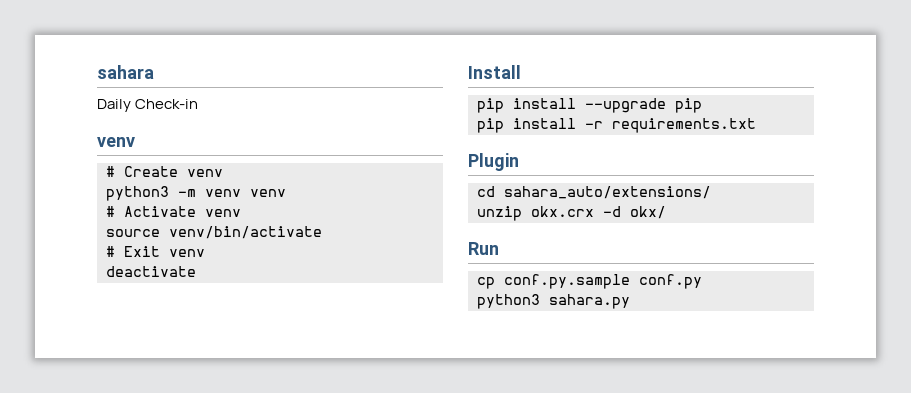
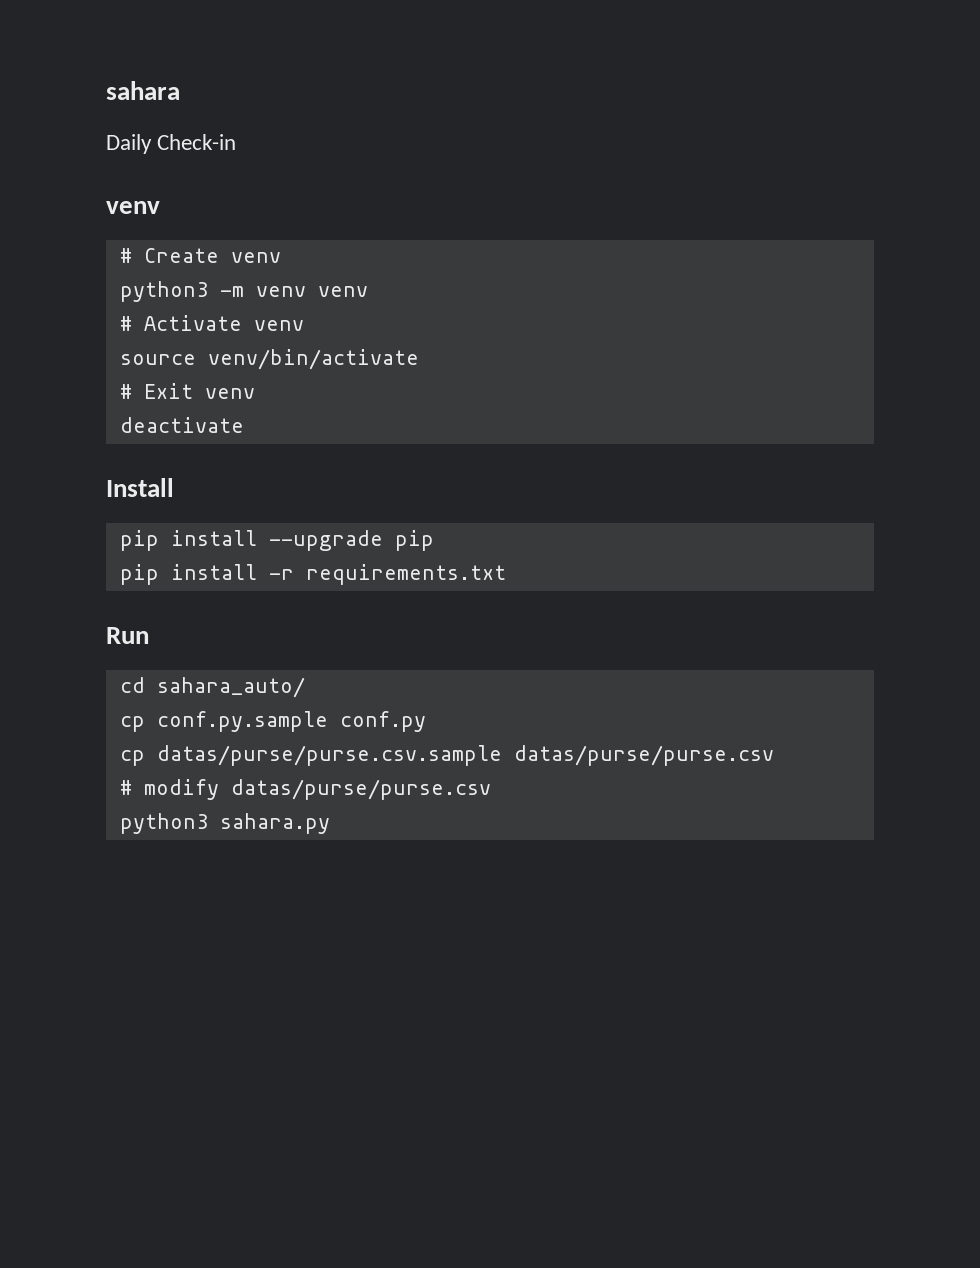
- Plugin
+ Run
- cd sahara_auto/extensions/
- unzip okx.crx -d okx/
- Run
+ cd sahara_auto/
  cp conf.py.sample conf.py
+ cp datas/purse/purse.csv.sample datas/purse/purse.csv
+ # modify datas/purse/purse.csv

